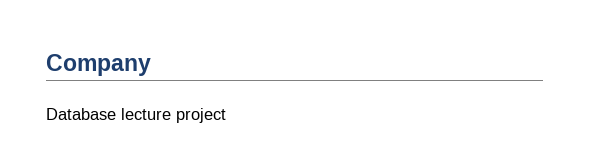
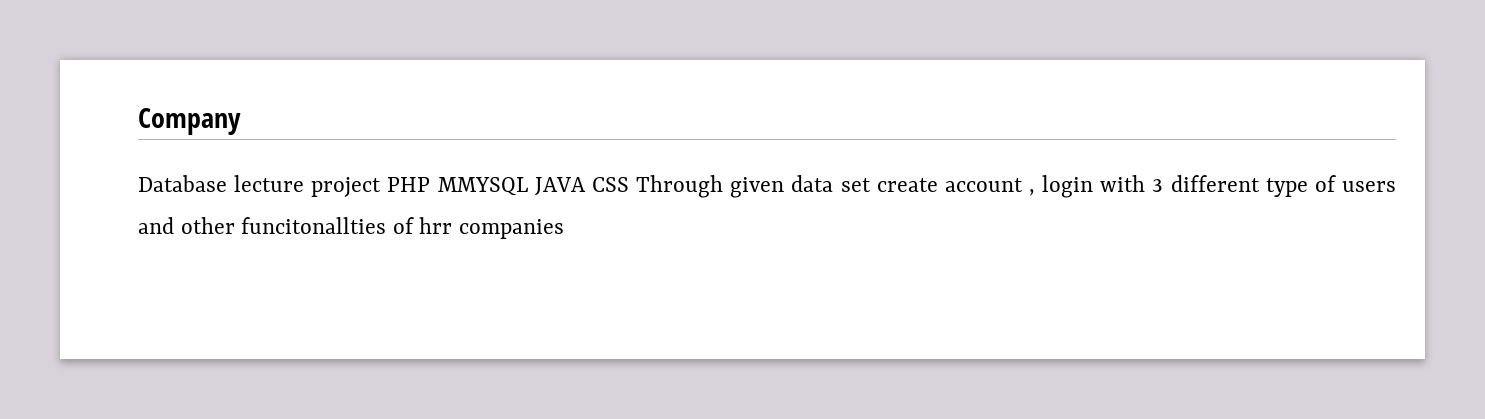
- Database lecture project
+ Database lecture project PHP MMYSQL JAVA CSS Through given data set create account , login with 3 different type of users and other funcitonallties of hrr companies

